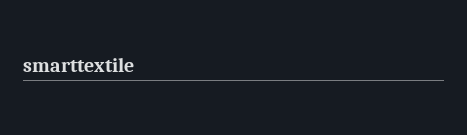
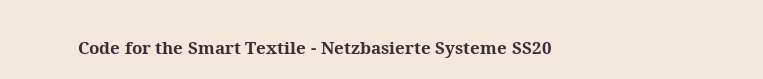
- smarttextile
+ Code for the Smart Textile - Netzbasierte Systeme SS20

